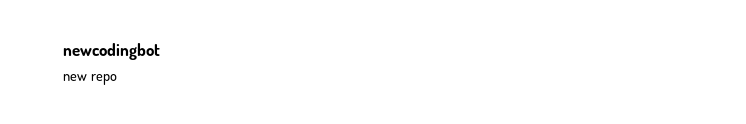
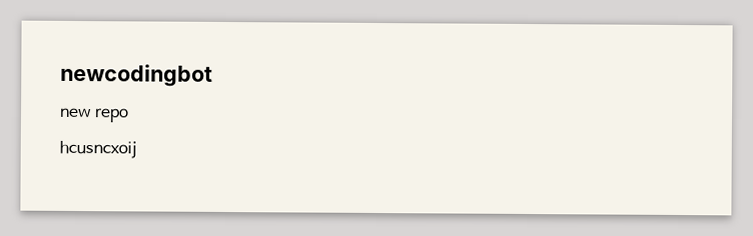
+ hcusncxoij

